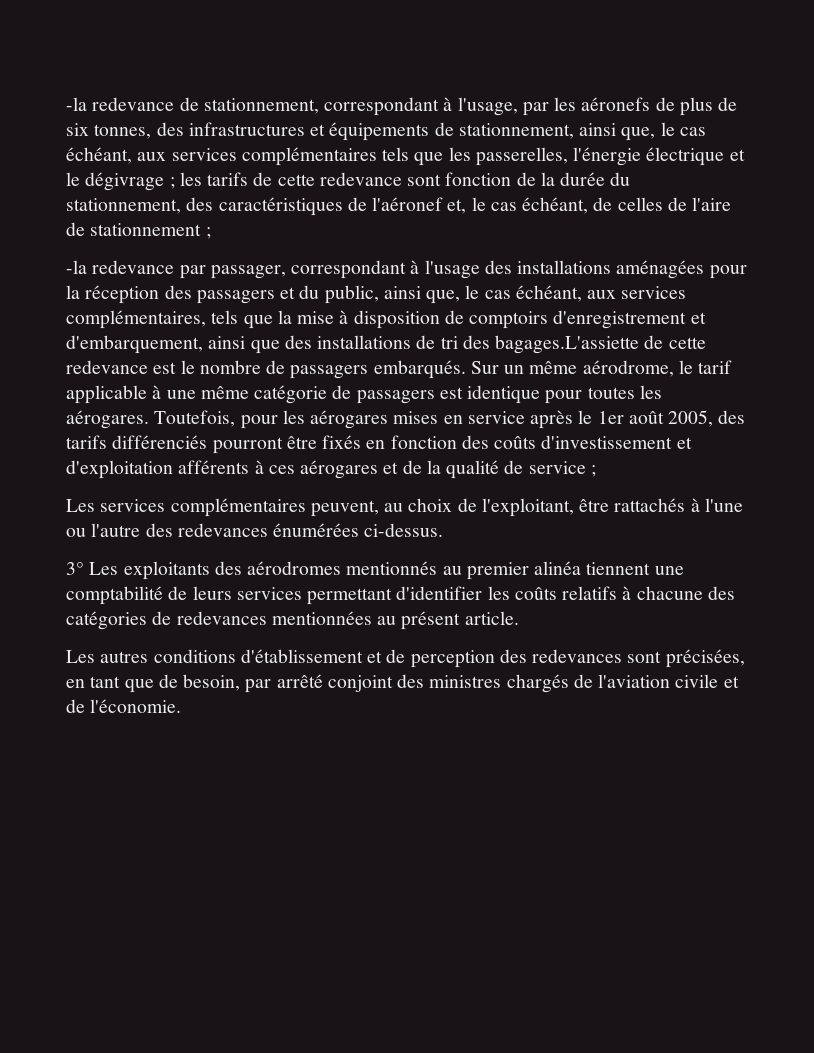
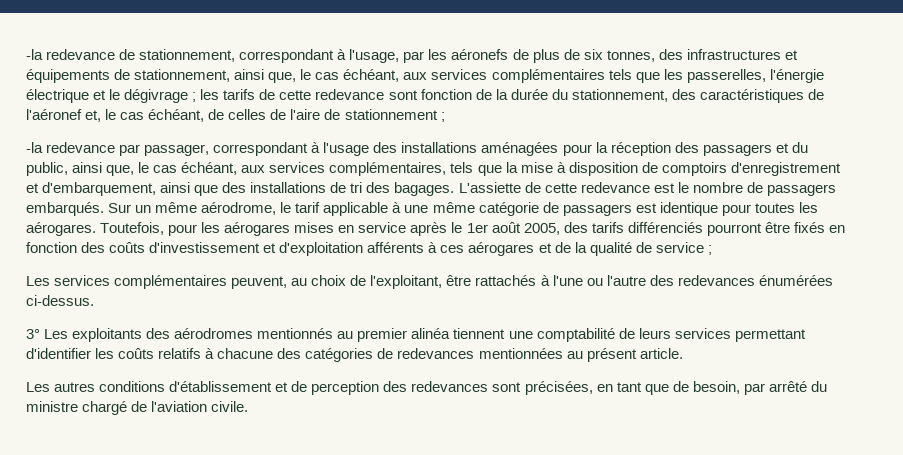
- -la redevance par passager, correspondant à l'usage des installations aménagées pour la réception des passagers et du public, ainsi que, le cas échéant, aux services complémentaires, tels que la mise à disposition de comptoirs d'enregistrement et d'embarquement, ainsi que des installations de tri des bagages.L'assiette de cette redevance est le nombre de passagers embarqués.
+ -la redevance par passager, correspondant à l'usage des installations aménagées pour la réception des passagers et du public, ainsi que, le cas échéant, aux services complémentaires, tels que la mise à disposition de comptoirs d'enregistrement et d'embarquement, ainsi que des installations de tri des bagages. L'assiette de cette redevance est le nombre de passagers embarqués.
- Les autres conditions d'établissement et de perception des redevances sont précisées, en tant que de besoin, par arrêté conjoint des ministres chargés de l'aviation civile et de l'économie.
+ Les autres conditions d'établissement et de perception des redevances sont précisées, en tant que de besoin, par arrêté du ministre chargé de l'aviation civile.

